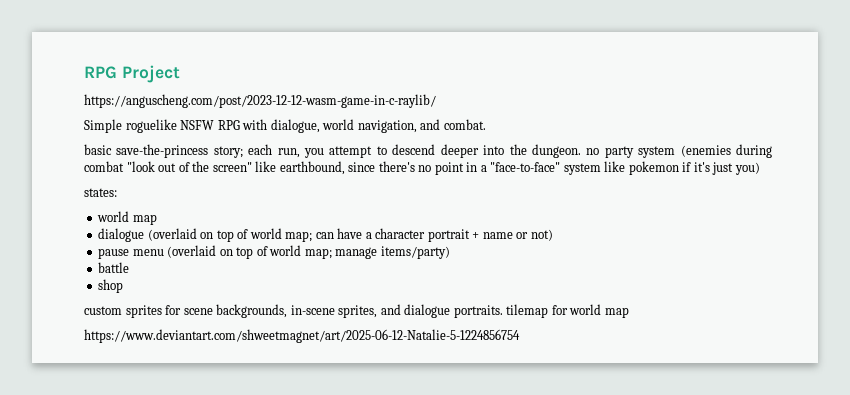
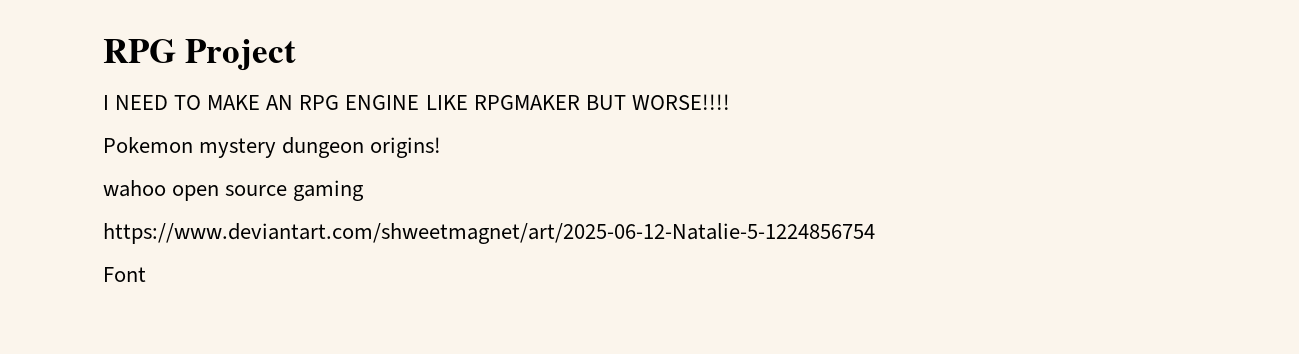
- https://anguscheng.com/post/2023-12-12-wasm-game-in-c-raylib/
- Simple roguelike NSFW RPG with dialogue, world navigation, and combat.
- basic save-the-princess story; each run, you attempt to descend deeper into the dungeon. no party system (enemies during combat "look out of the screen" like earthbound, since there's no point in a "face-to-face" system like pokemon if it's just you)
- states:
- world map
- dialogue (overlaid on top of world map; can have a character portrait + name or not)
- pause menu (overlaid on top of world map; manage items/party)
- battle
- shop
- custom sprites for scene backgrounds, in-scene sprites, and dialogue portraits. tilemap for world map
+ I NEED TO MAKE AN RPG ENGINE LIKE RPGMAKER BUT WORSE!!!!
+ Pokemon mystery dungeon origins!
+ wahoo open source gaming
+ Font

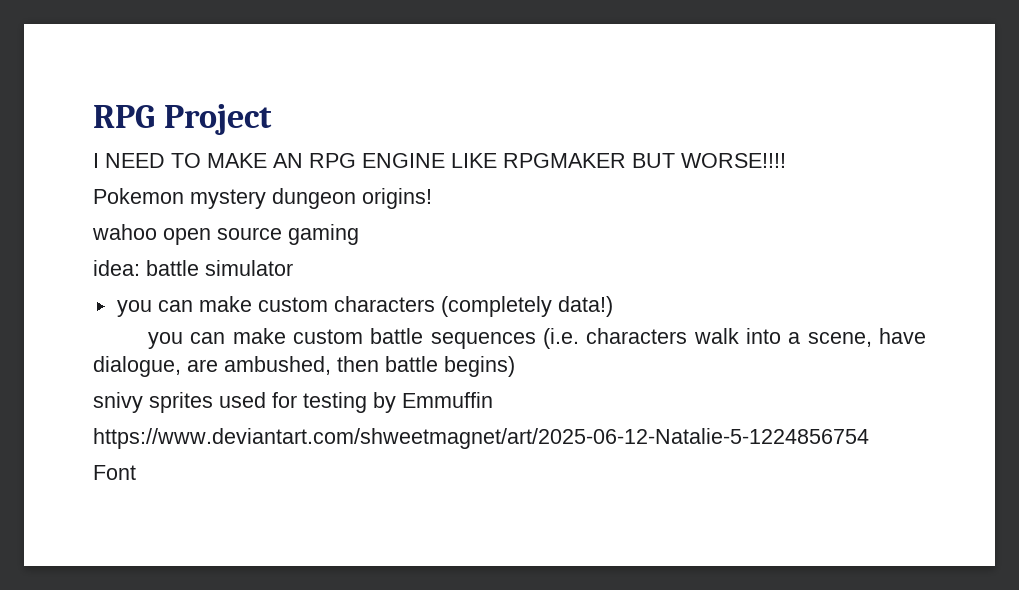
+ idea: battle simulator
+ you can make custom characters (completely data!)
+ you can make custom battle sequences (i.e. characters walk into a scene, have dialogue, are ambushed, then battle begins)
+ snivy sprites used for testing by Emmuffin

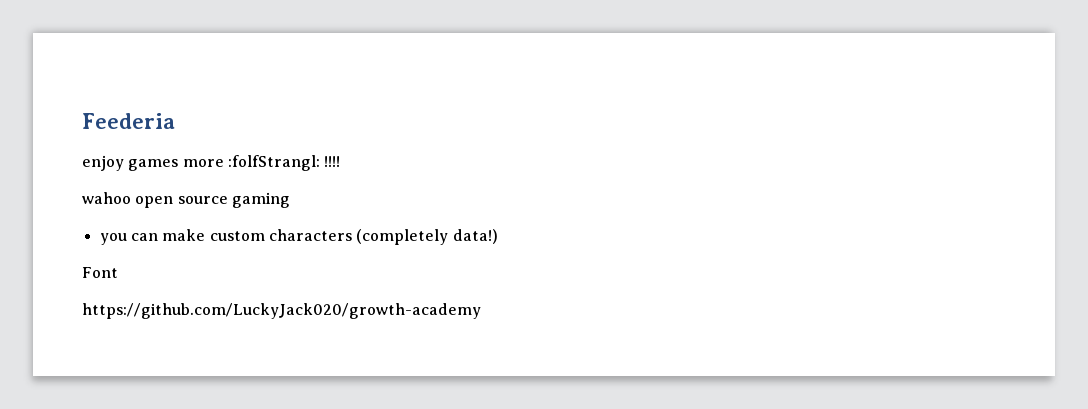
- RPG Project
- I NEED TO MAKE AN RPG ENGINE LIKE RPGMAKER BUT WORSE!!!!
- Pokemon mystery dungeon origins!
+ Feederia
+ enjoy games more :folfStrangl: !!!!
- idea: battle simulator
- you can make custom battle sequences (i.e. characters walk into a scene, have dialogue, are ambushed, then battle begins)
- snivy sprites used for testing by Emmuffin
- https://www.deviantart.com/shweetmagnet/art/2025-06-12-Natalie-5-1224856754
  Font
+ https://github.com/LuckyJack020/growth-academy

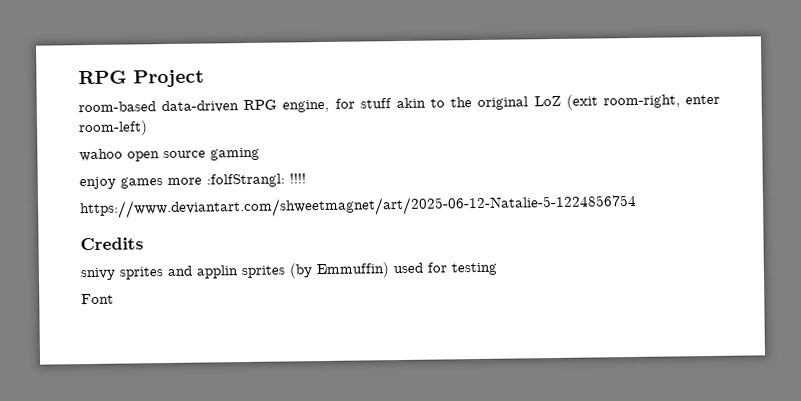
- Feederia
+ RPG Project
+ room-based data-driven RPG engine, for stuff akin to the original LoZ (exit room-right, enter room-left)
+ wahoo open source gaming
- wahoo open source gaming
- you can make custom characters (completely data!)
+ https://www.deviantart.com/shweetmagnet/art/2025-06-12-Natalie-5-1224856754
+ Credits
+ snivy sprites and applin sprites (by Emmuffin) used for testing
- https://github.com/LuckyJack020/growth-academy

